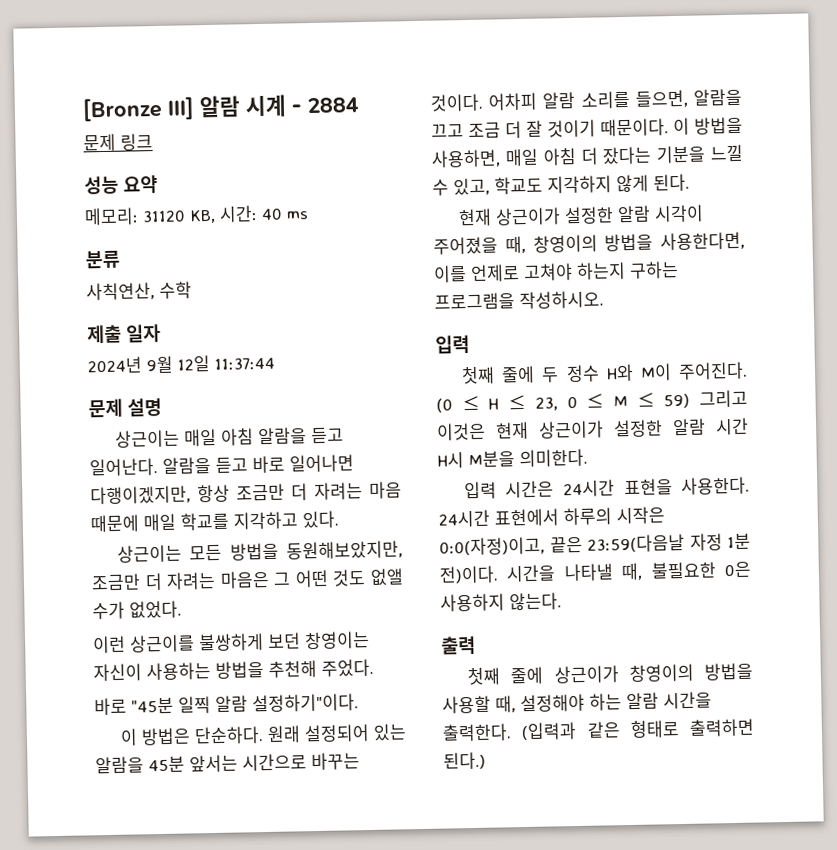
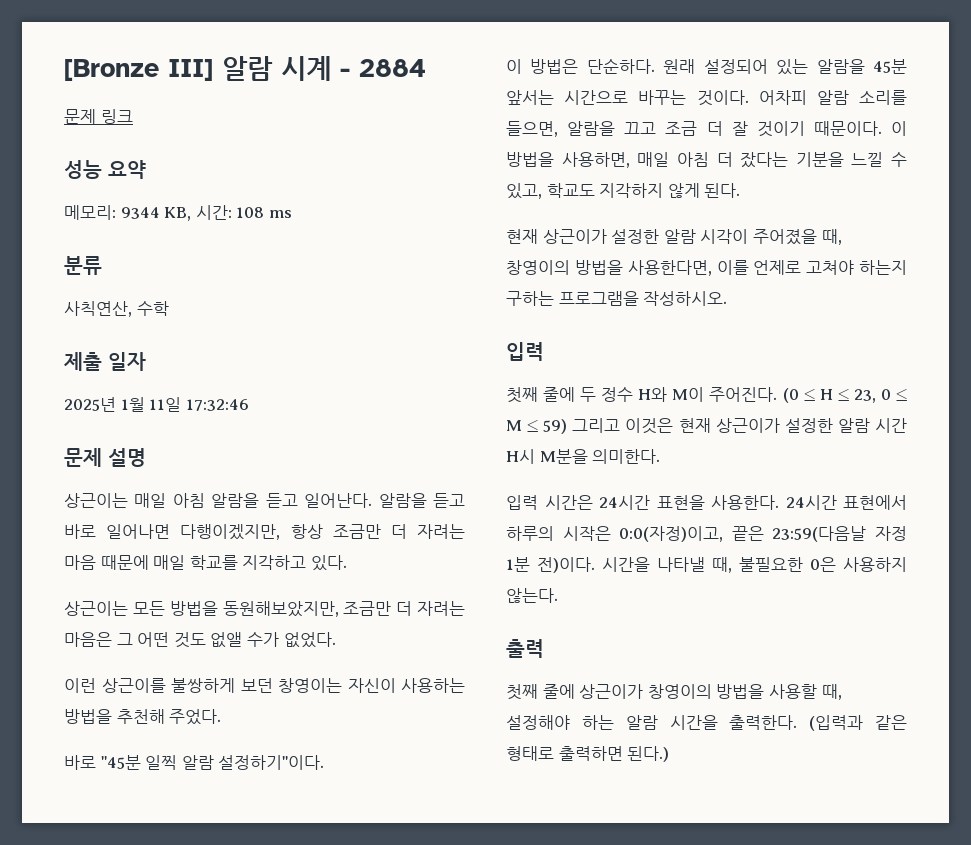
- 메모리: 31120 KB, 시간: 40 ms
+ 메모리: 9344 KB, 시간: 108 ms
- 2024년 9월 12일 11:37:44
+ 2025년 1월 11일 17:32:46

